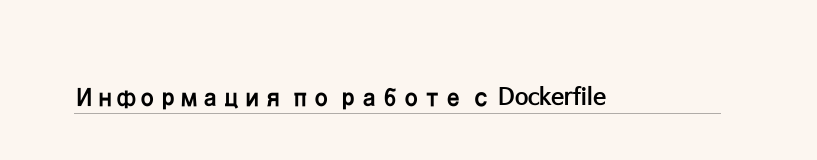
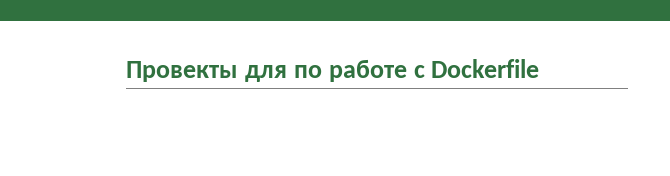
- Информация по работе с Dockerfile
+ Провекты для по работе с Dockerfile

